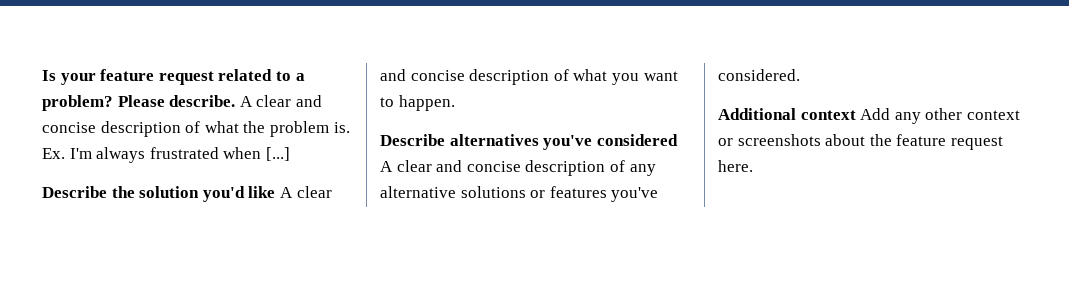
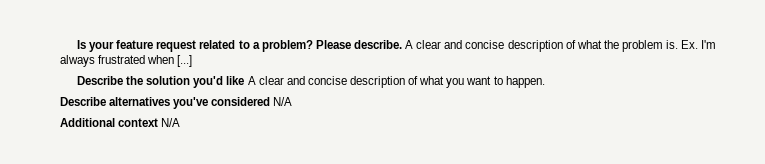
- Describe alternatives you've considered A clear and concise description of any alternative solutions or features you've considered.
- Additional context Add any other context or screenshots about the feature request here.
+ Describe alternatives you've considered N/A
+ Additional context N/A

